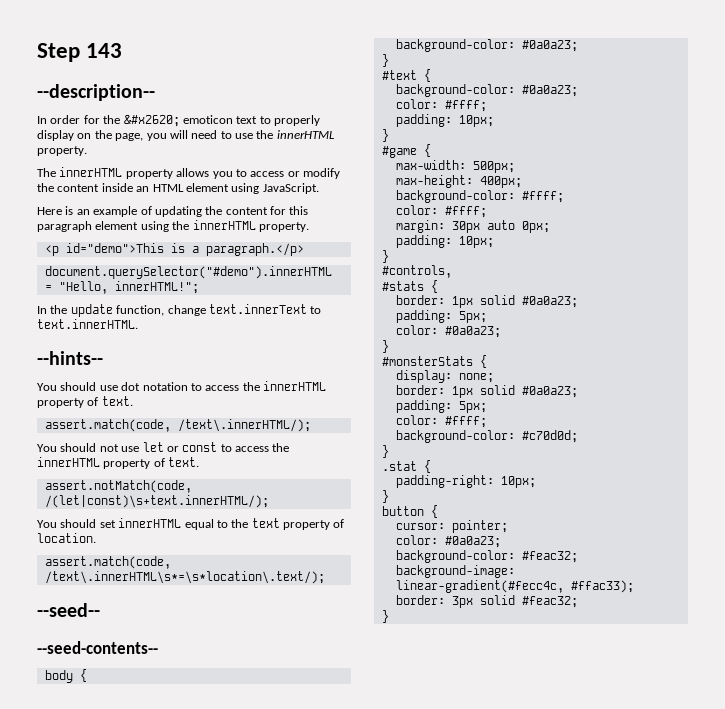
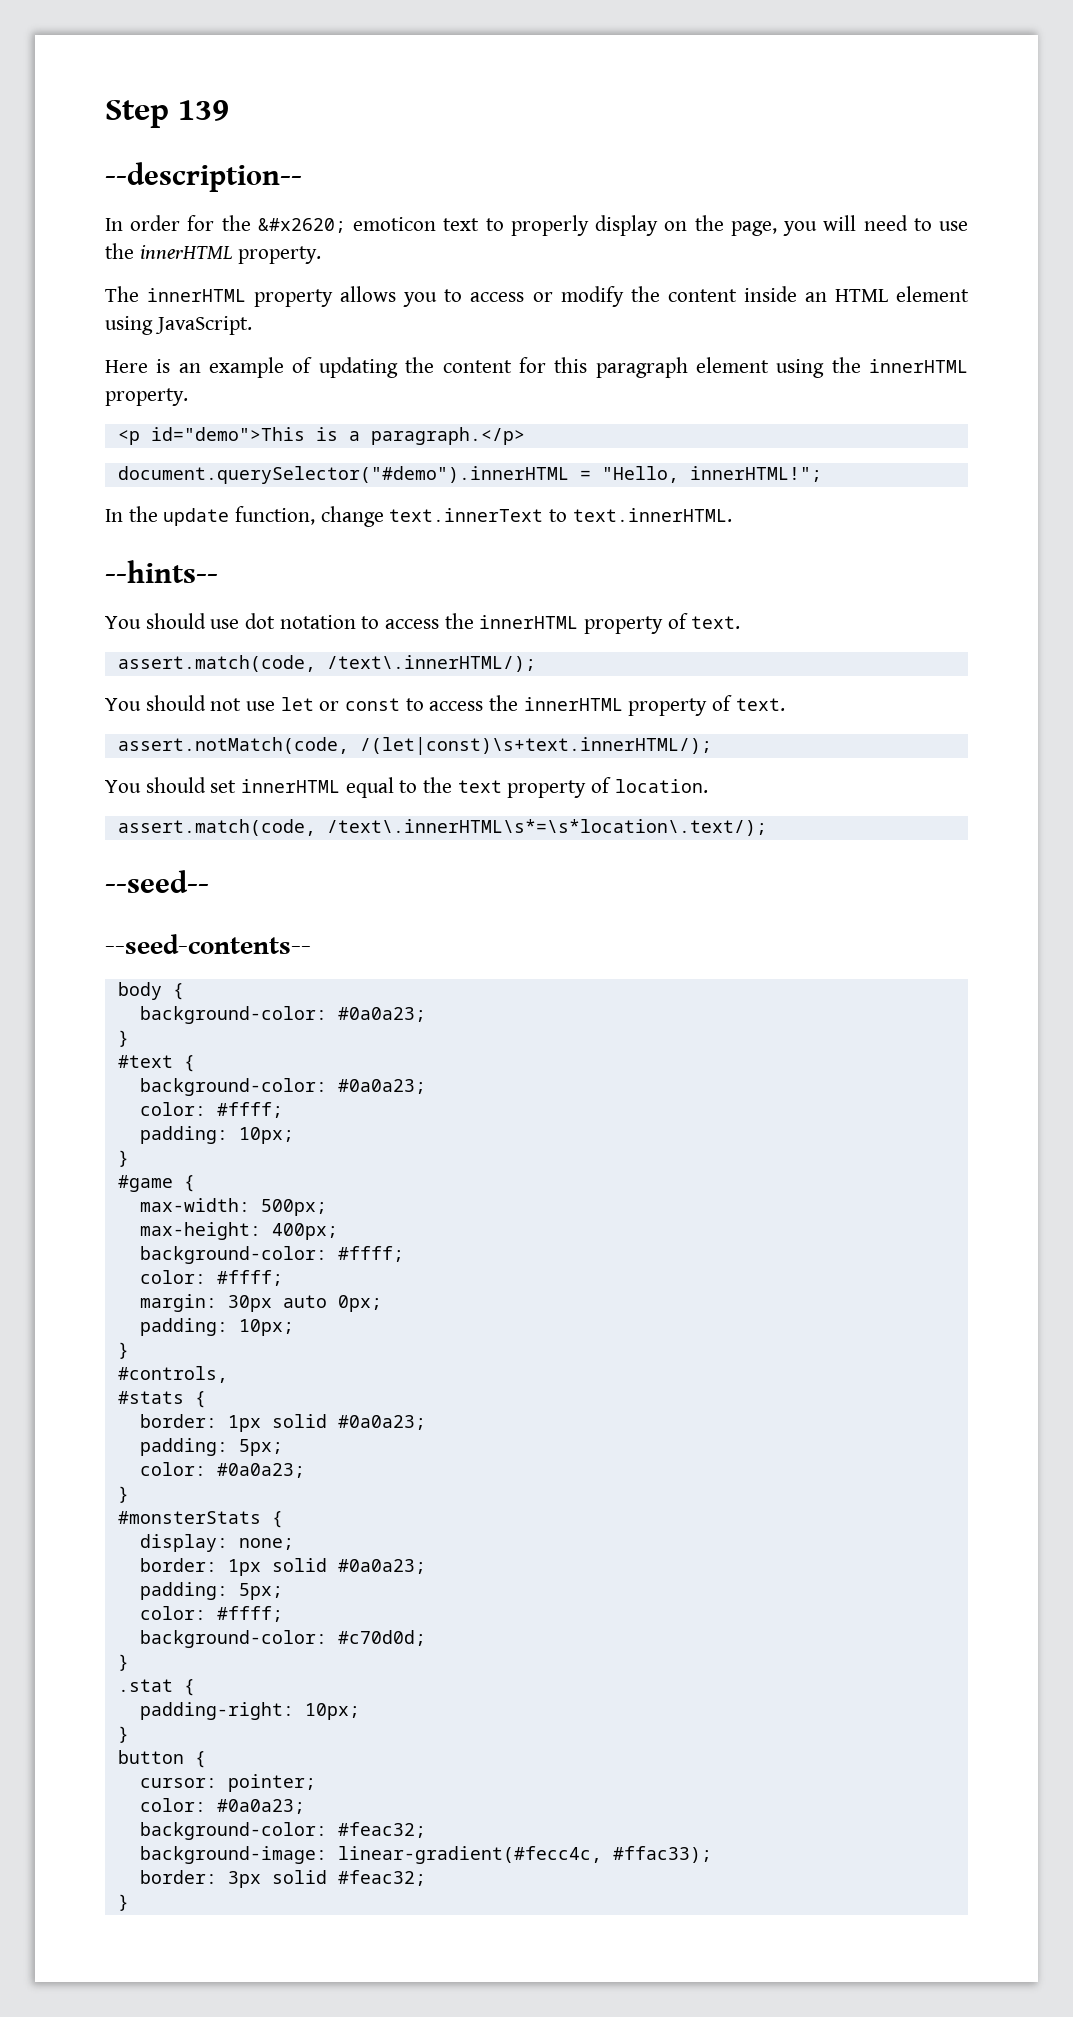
- Step 143
+ Step 139

